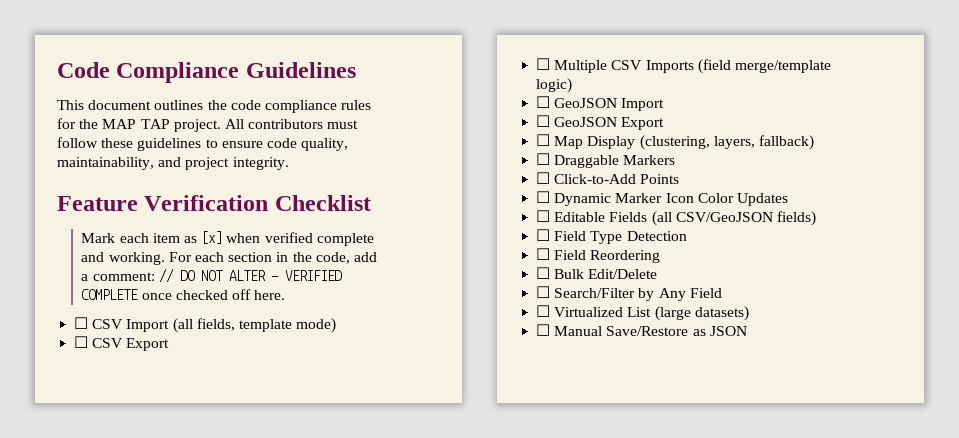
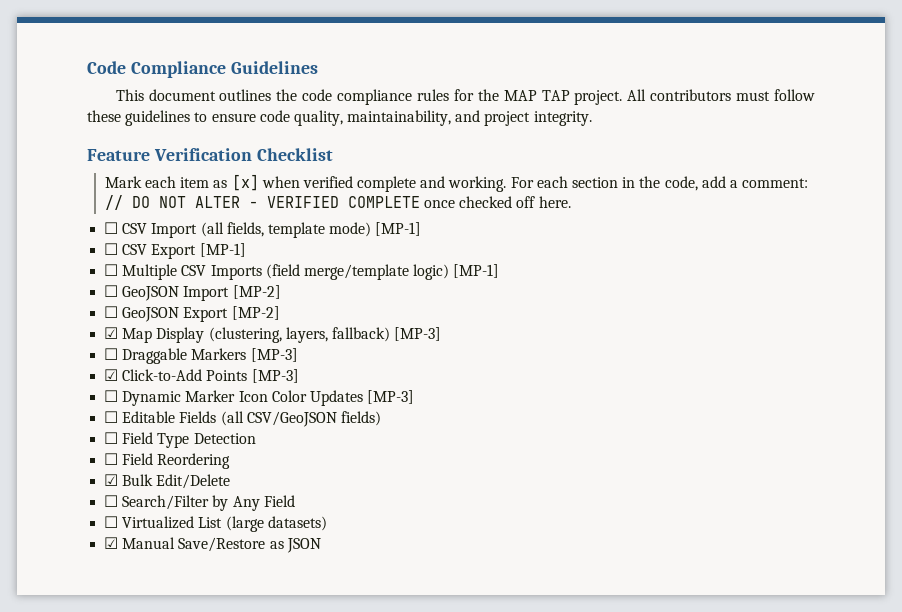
- ☐ CSV Import (all fields, template mode)
+ ☐ CSV Import (all fields, template mode) [MP-1]
- ☐ CSV Export
+ ☐ CSV Export [MP-1]
- ☐ Multiple CSV Imports (field merge/template logic)
+ ☐ Multiple CSV Imports (field merge/template logic) [MP-1]
- ☐ GeoJSON Import
+ ☐ GeoJSON Import [MP-2]
- ☐ GeoJSON Export
- ☐ Map Display (clustering, layers, fallback)
+ ☐ GeoJSON Export [MP-2]
+ ☑ Map Display (clustering, layers, fallback) [MP-3]
- ☐ Draggable Markers
- ☐ Click-to-Add Points
+ ☐ Draggable Markers [MP-3]
+ ☑ Click-to-Add Points [MP-3]
- ☐ Dynamic Marker Icon Color Updates
+ ☐ Dynamic Marker Icon Color Updates [MP-3]
- ☐ Bulk Edit/Delete
+ ☑ Bulk Edit/Delete
- ☐ Manual Save/Restore as JSON
+ ☑ Manual Save/Restore as JSON

